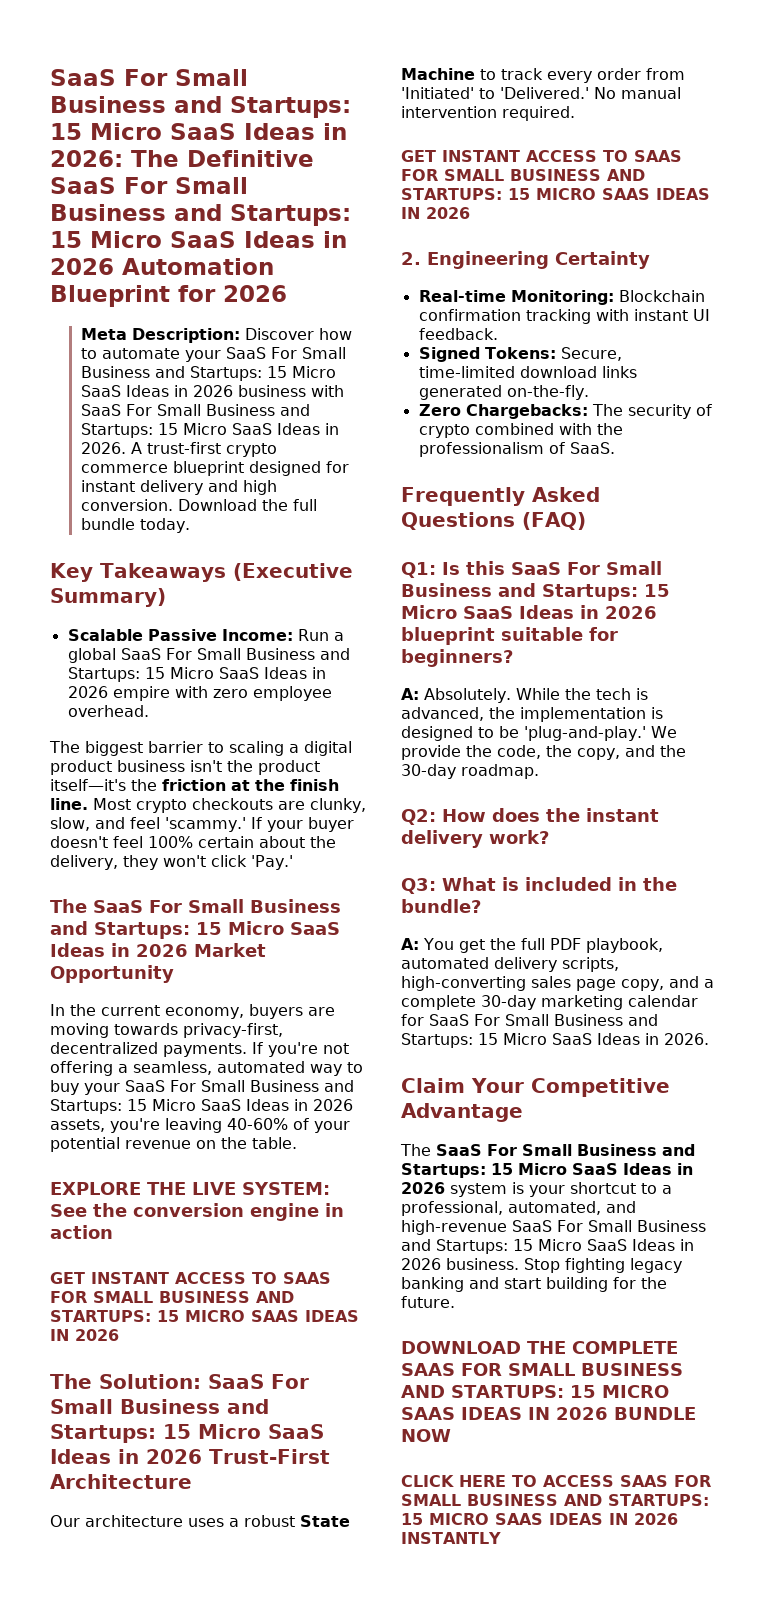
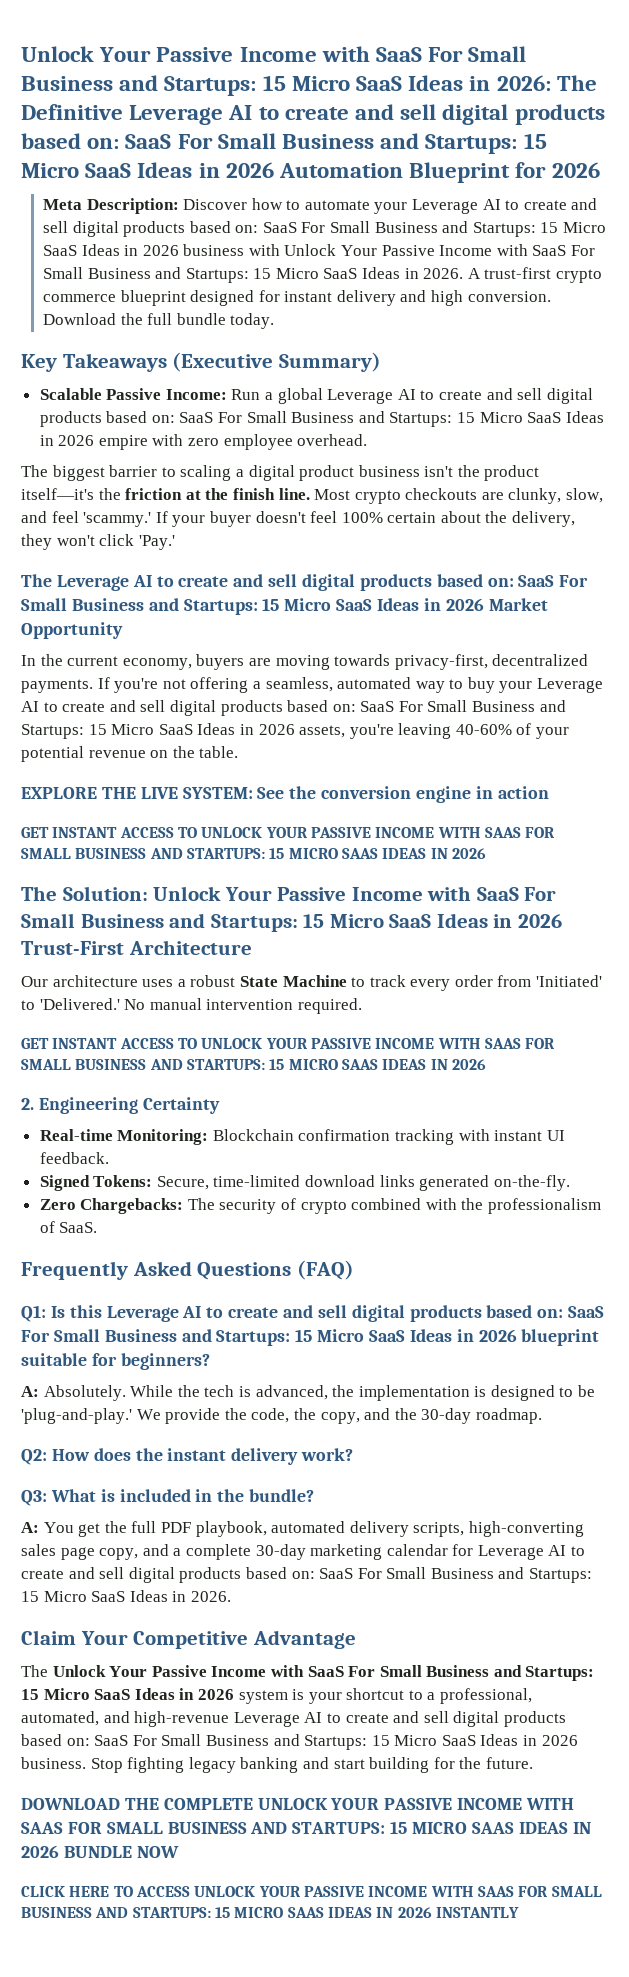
- SaaS For Small Business and Startups: 15 Micro SaaS Ideas in 2026: The Definitive SaaS For Small Business and Startups: 15 Micro SaaS Ideas in 2026 Automation Blueprint for 2026
+ Unlock Your Passive Income with SaaS For Small Business and Startups: 15 Micro SaaS Ideas in 2026: The Definitive Leverage AI to create and sell digital products based on: SaaS For Small Business and Startups: 15 Micro SaaS Ideas in 2026 Automation Blueprint for 2026
- Meta Description: Discover how to automate your SaaS For Small Business and Startups: 15 Micro SaaS Ideas in 2026 business with SaaS For Small Business and Startups: 15 Micro SaaS Ideas in 2026.
+ Meta Description: Discover how to automate your Leverage AI to create and sell digital products based on: SaaS For Small Business and Startups: 15 Micro SaaS Ideas in 2026 business with Unlock Your Passive Income with SaaS For Small Business and Startups: 15 Micro SaaS Ideas in 2026.
- Scalable Passive Income: Run a global SaaS For Small Business and Startups: 15 Micro SaaS Ideas in 2026 empire with zero employee overhead.
+ Scalable Passive Income: Run a global Leverage AI to create and sell digital products based on: SaaS For Small Business and Startups: 15 Micro SaaS Ideas in 2026 empire with zero employee overhead.
- The SaaS For Small Business and Startups: 15 Micro SaaS Ideas in 2026 Market Opportunity
+ The Leverage AI to create and sell digital products based on: SaaS For Small Business and Startups: 15 Micro SaaS Ideas in 2026 Market Opportunity
- If you're not offering a seamless, automated way to buy your SaaS For Small Business and Startups: 15 Micro SaaS Ideas in 2026 assets, you're leaving 40-60% of your potential revenue on the table.
+ If you're not offering a seamless, automated way to buy your Leverage AI to create and sell digital products based on: SaaS For Small Business and Startups: 15 Micro SaaS Ideas in 2026 assets, you're leaving 40-60% of your potential revenue on the table.
  EXPLORE THE LIVE SYSTEM: See the conversion engine in action
- GET INSTANT ACCESS TO SAAS FOR SMALL BUSINESS AND STARTUPS: 15 MICRO SAAS IDEAS IN 2026
+ GET INSTANT ACCESS TO UNLOCK YOUR PASSIVE INCOME WITH SAAS FOR SMALL BUSINESS AND STARTUPS: 15 MICRO SAAS IDEAS IN 2026
- The Solution: SaaS For Small Business and Startups: 15 Micro SaaS Ideas in 2026 Trust-First Architecture
+ The Solution: Unlock Your Passive Income with SaaS For Small Business and Startups: 15 Micro SaaS Ideas in 2026 Trust-First Architecture
  No manual intervention required.
- GET INSTANT ACCESS TO SAAS FOR SMALL BUSINESS AND STARTUPS: 15 MICRO SAAS IDEAS IN 2026
+ GET INSTANT ACCESS TO UNLOCK YOUR PASSIVE INCOME WITH SAAS FOR SMALL BUSINESS AND STARTUPS: 15 MICRO SAAS IDEAS IN 2026
- Q1: Is this SaaS For Small Business and Startups: 15 Micro SaaS Ideas in 2026 blueprint suitable for beginners?
+ Q1: Is this Leverage AI to create and sell digital products based on: SaaS For Small Business and Startups: 15 Micro SaaS Ideas in 2026 blueprint suitable for beginners?
- A: You get the full PDF playbook, automated delivery scripts, high-converting sales page copy, and a complete 30-day marketing calendar for SaaS For Small Business and Startups: 15 Micro SaaS Ideas in 2026.
+ A: You get the full PDF playbook, automated delivery scripts, high-converting sales page copy, and a complete 30-day marketing calendar for Leverage AI to create and sell digital products based on: SaaS For Small Business and Startups: 15 Micro SaaS Ideas in 2026.
- The SaaS For Small Business and Startups: 15 Micro SaaS Ideas in 2026 system is your shortcut to a professional, automated, and high-revenue SaaS For Small Business and Startups: 15 Micro SaaS Ideas in 2026 business.
+ The Unlock Your Passive Income with SaaS For Small Business and Startups: 15 Micro SaaS Ideas in 2026 system is your shortcut to a professional, automated, and high-revenue Leverage AI to create and sell digital products based on: SaaS For Small Business and Startups: 15 Micro SaaS Ideas in 2026 business.
- DOWNLOAD THE COMPLETE SAAS FOR SMALL BUSINESS AND STARTUPS: 15 MICRO SAAS IDEAS IN 2026 BUNDLE NOW
+ DOWNLOAD THE COMPLETE UNLOCK YOUR PASSIVE INCOME WITH SAAS FOR SMALL BUSINESS AND STARTUPS: 15 MICRO SAAS IDEAS IN 2026 BUNDLE NOW
- CLICK HERE TO ACCESS SAAS FOR SMALL BUSINESS AND STARTUPS: 15 MICRO SAAS IDEAS IN 2026 INSTANTLY
+ CLICK HERE TO ACCESS UNLOCK YOUR PASSIVE INCOME WITH SAAS FOR SMALL BUSINESS AND STARTUPS: 15 MICRO SAAS IDEAS IN 2026 INSTANTLY

